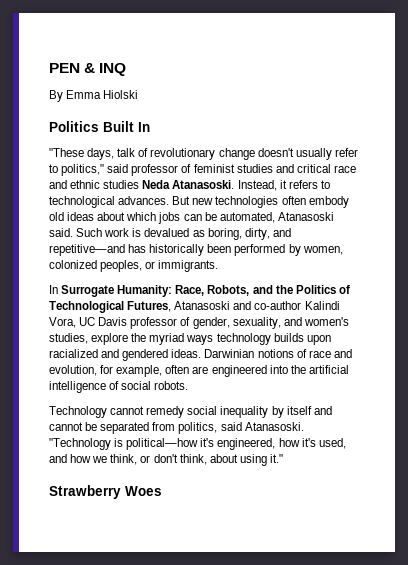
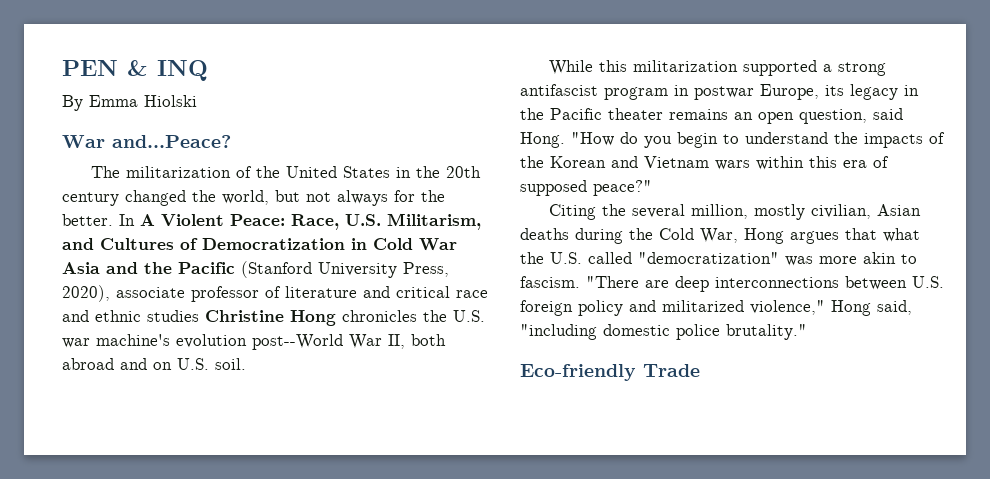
- Politics Built In
- "These days, talk of revolutionary change doesn't usually refer to politics," said professor of feminist studies and critical race and ethnic studies Neda Atanasoski. Instead, it refers to technological advances. But new technologies often embody old ideas about which jobs can be automated, Atanasoski said. Such work is devalued as boring, dirty, and repetitive—and has historically been performed by women, colonized peoples, or immigrants.
- In Surrogate Humanity: Race, Robots, and the Politics of Technological Futures, Atanasoski and co-author Kalindi Vora, UC Davis professor of gender, sexuality, and women's studies, explore the myriad ways technology builds upon racialized and gendered ideas. Darwinian notions of race and evolution, for example, often are engineered into the artificial intelligence of social robots.
- Technology cannot remedy social inequality by itself and cannot be separated from politics, said Atanasoski. "Technology is political—how it's engineered, how it's used, and how we think, or don't think, about using it."
- Strawberry Woes
+ War and...Peace?
+ The militarization of the United States in the 20th century changed the world, but not always for the better. In A Violent Peace: Race, U.S. Militarism, and Cultures of Democratization in Cold War Asia and the Pacific (Stanford University Press, 2020), associate professor of literature and critical race and ethnic studies Christine Hong chronicles the U.S. war machine's evolution post--World War II, both abroad and on U.S. soil.
+ While this militarization supported a strong antifascist program in postwar Europe, its legacy in the Pacific theater remains an open question, said Hong. "How do you begin to understand the impacts of the Korean and Vietnam wars within this era of supposed peace?"
+ Citing the several million, mostly civilian, Asian deaths during the Cold War, Hong argues that what the U.S. called "democratization" was more akin to fascism. "There are deep interconnections between U.S. foreign policy and militarized violence," Hong said, "including domestic police brutality."
+ Eco-friendly Trade

